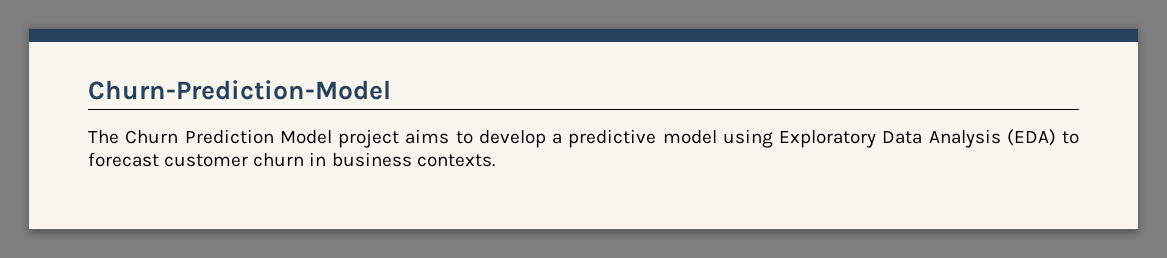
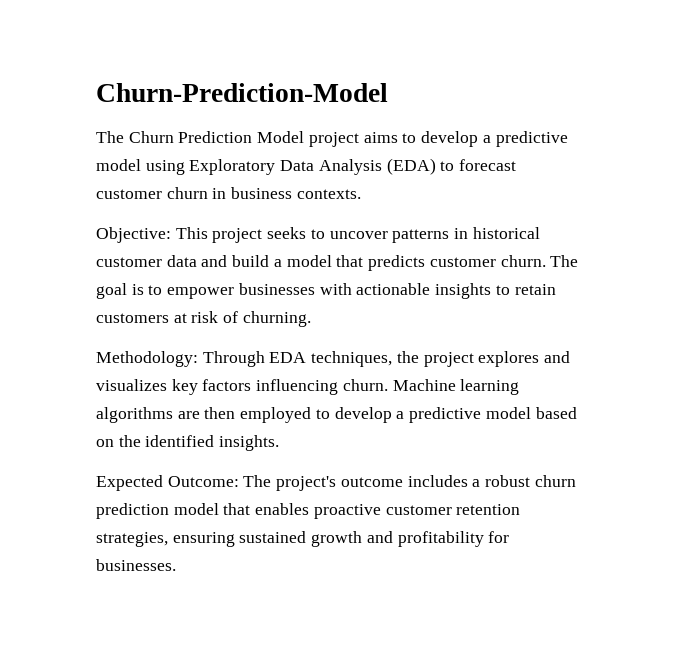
+ Objective: This project seeks to uncover patterns in historical customer data and build a model that predicts customer churn. The goal is to empower businesses with actionable insights to retain customers at risk of churning.
+ Methodology: Through EDA techniques, the project explores and visualizes key factors influencing churn. Machine learning algorithms are then employed to develop a predictive model based on the identified insights.
+ Expected Outcome: The project's outcome includes a robust churn prediction model that enables proactive customer retention strategies, ensuring sustained growth and profitability for businesses.

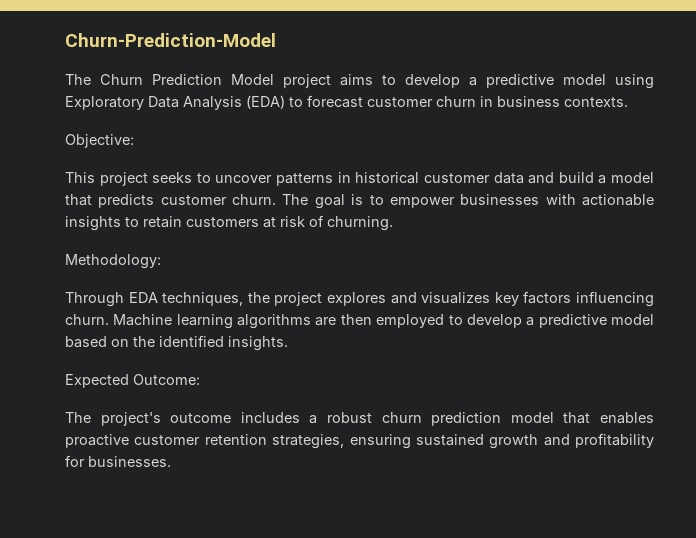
- Objective: This project seeks to uncover patterns in historical customer data and build a model that predicts customer churn.
+ Objective:
+ This project seeks to uncover patterns in historical customer data and build a model that predicts customer churn.
- Methodology: Through EDA techniques, the project explores and visualizes key factors influencing churn.
+ Methodology:
+ Through EDA techniques, the project explores and visualizes key factors influencing churn.
- Expected Outcome: The project's outcome includes a robust churn prediction model that enables proactive customer retention strategies, ensuring sustained growth and profitability for businesses.
+ Expected Outcome:
+ The project's outcome includes a robust churn prediction model that enables proactive customer retention strategies, ensuring sustained growth and profitability for businesses.

